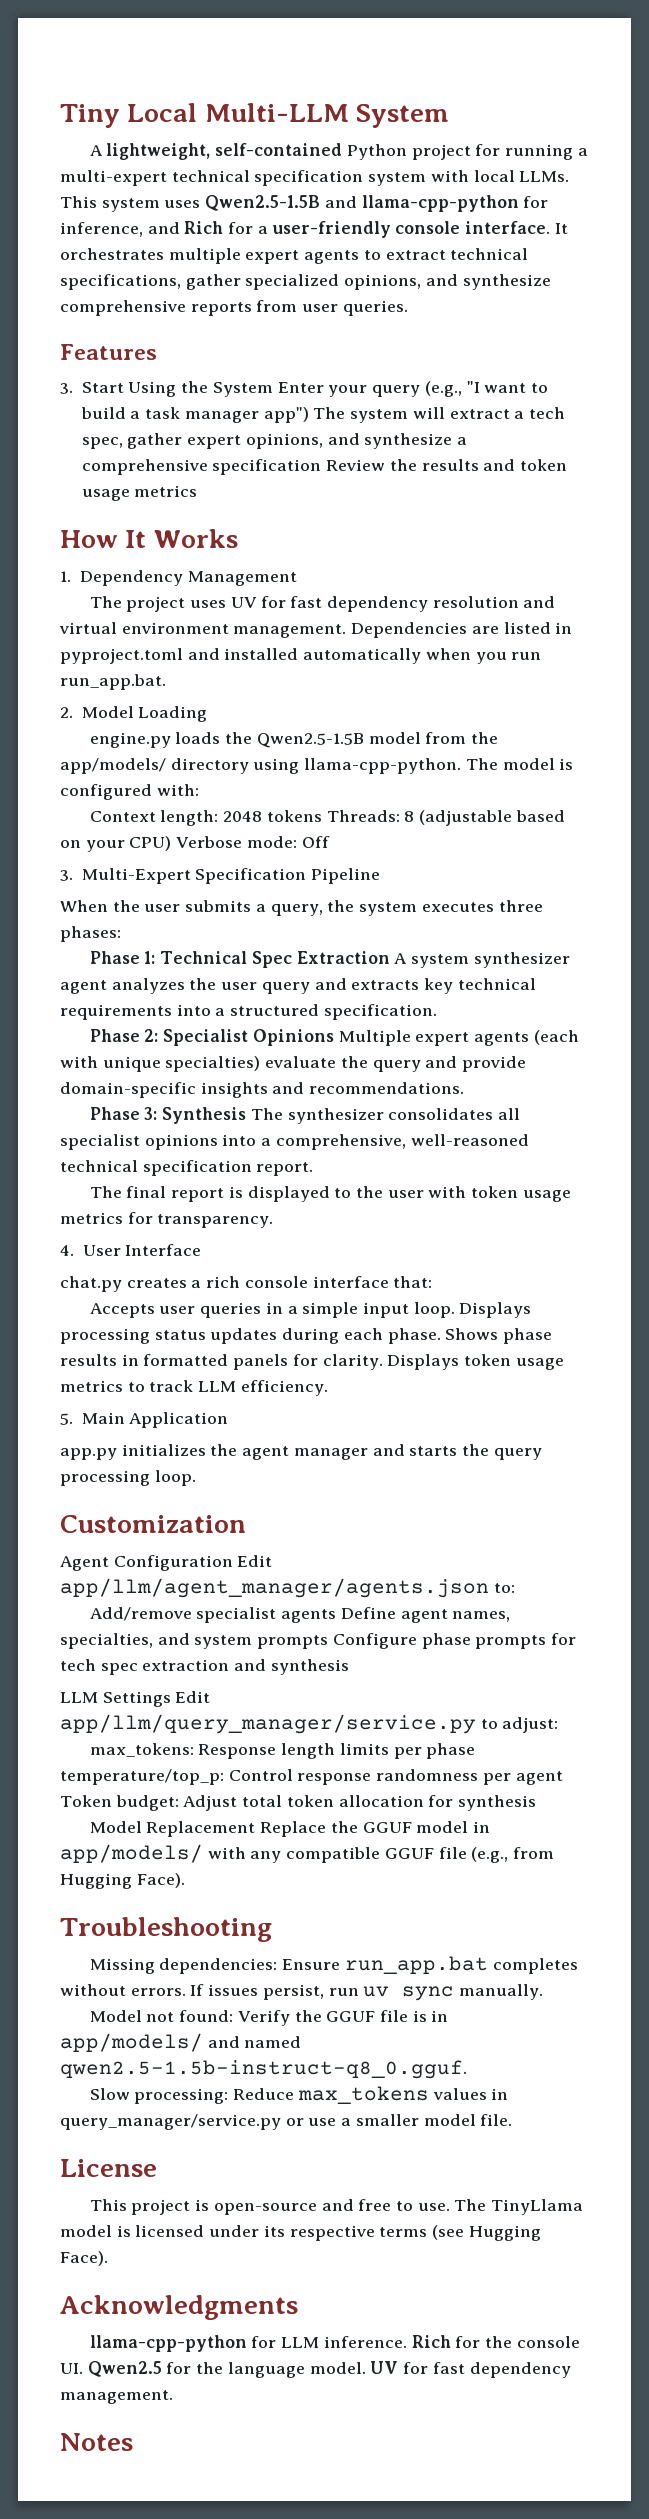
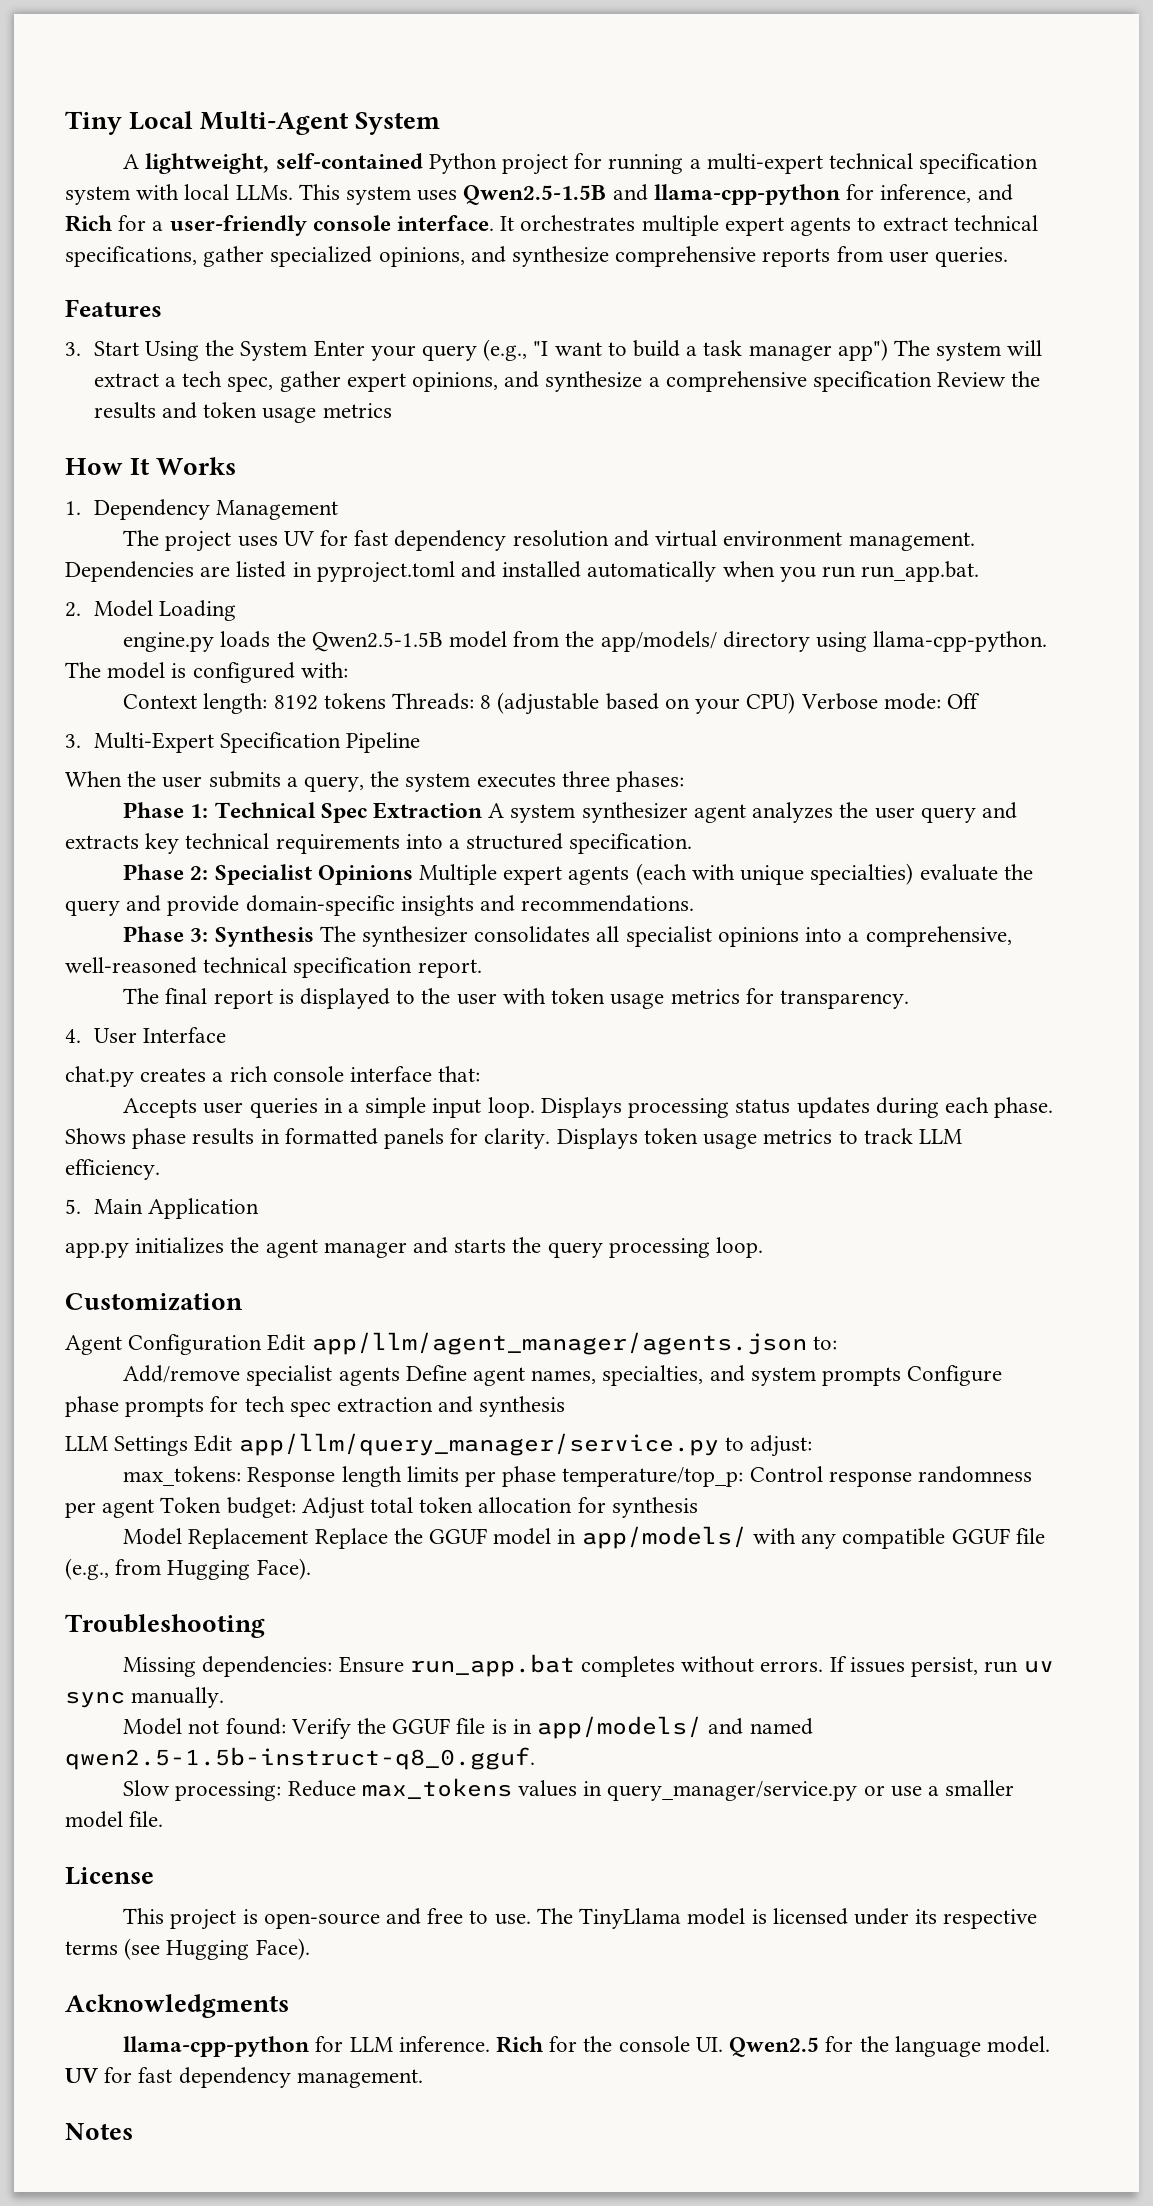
- Tiny Local Multi-LLM System
+ Tiny Local Multi-Agent System
- Context length: 2048 tokens Threads: 8 (adjustable based on your CPU) Verbose mode: Off
+ Context length: 8192 tokens Threads: 8 (adjustable based on your CPU) Verbose mode: Off

